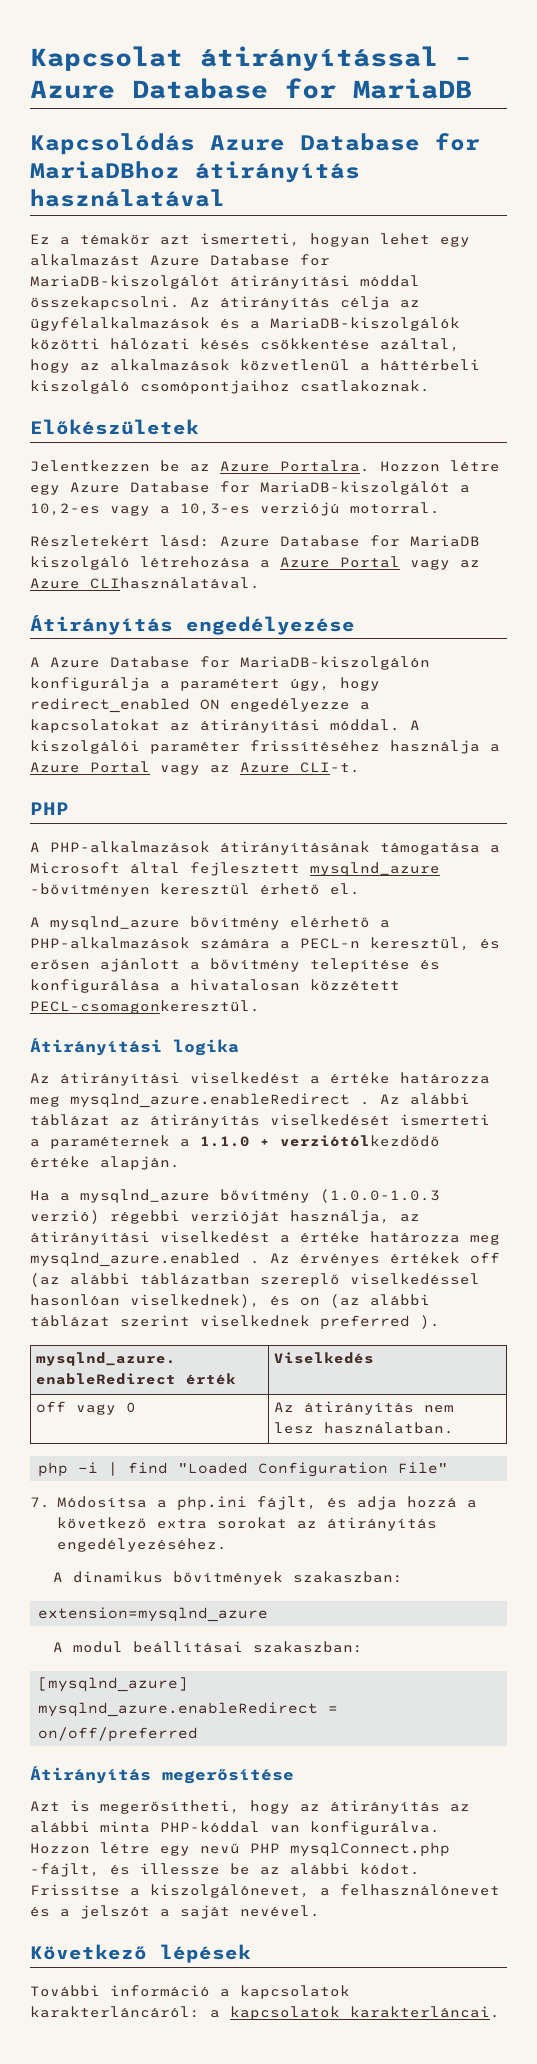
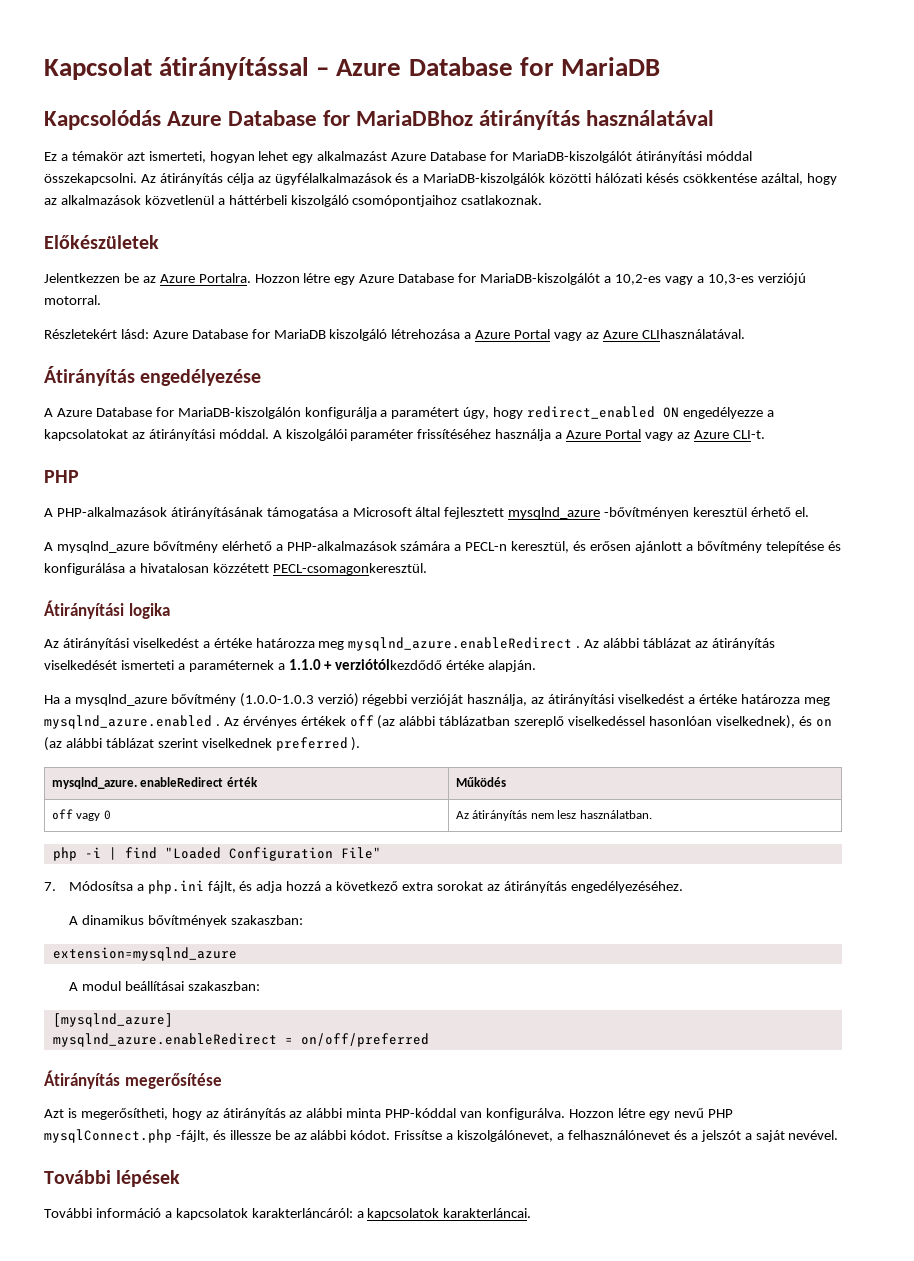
- mysqlnd_azure. enableRedirect érték | Viselkedés
+ mysqlnd_azure. enableRedirect érték | Működés
- Következő lépések
+ További lépések

